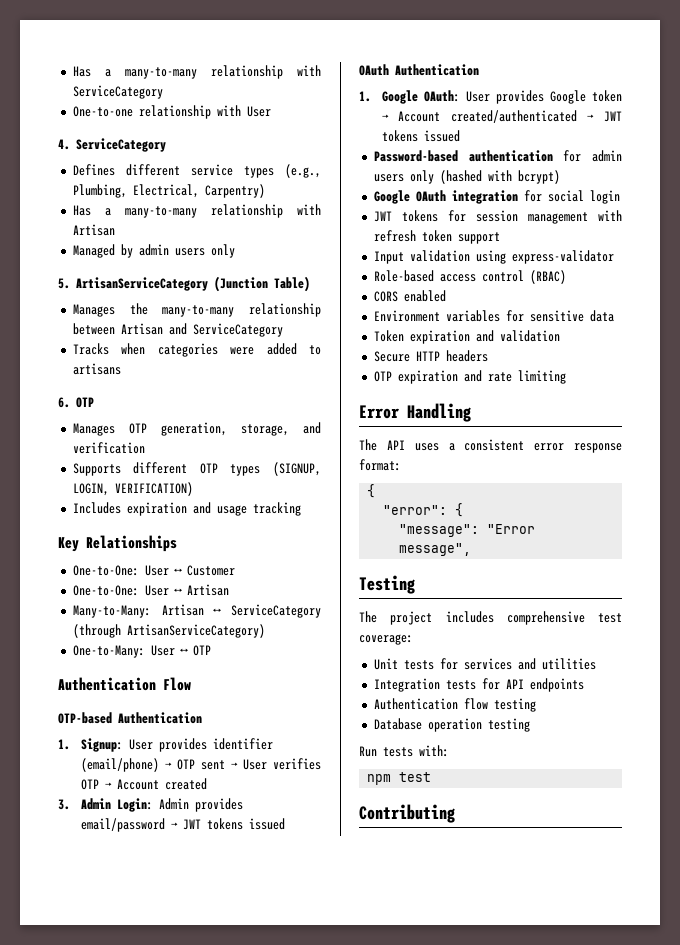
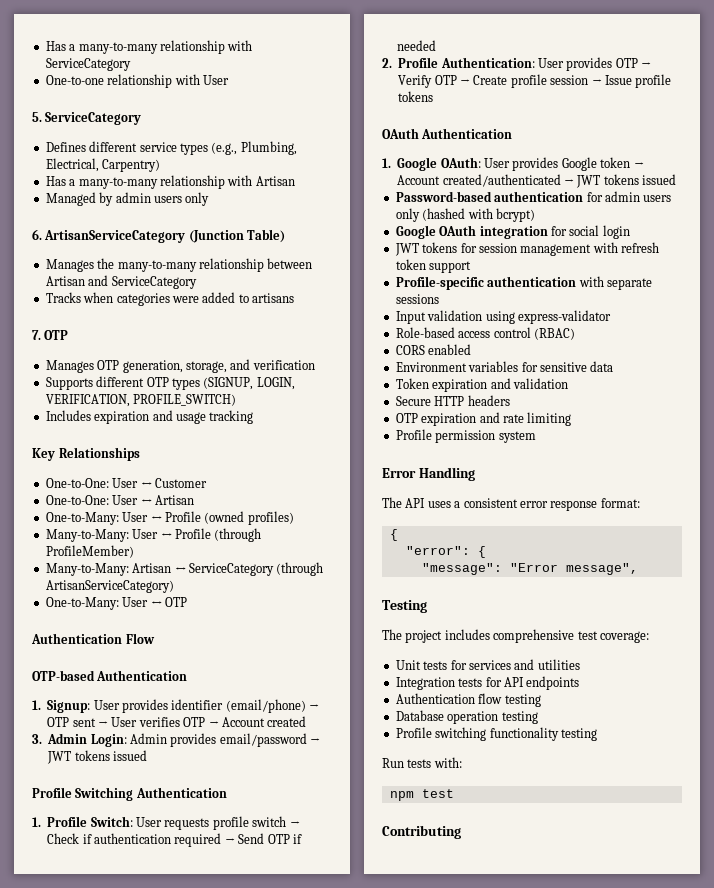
- 4. ServiceCategory
+ 5. ServiceCategory
- 5. ArtisanServiceCategory (Junction Table)
+ 6. ArtisanServiceCategory (Junction Table)
- 6. OTP
+ 7. OTP
- Supports different OTP types (SIGNUP, LOGIN, VERIFICATION)
+ Supports different OTP types (SIGNUP, LOGIN, VERIFICATION, PROFILE_SWITCH)
+ One-to-Many: User ↔ Profile (owned profiles)
+ Many-to-Many: User ↔ Profile (through ProfileMember)
+ Profile Switching Authentication
+ 1. Profile Switch: User requests profile switch → Check if authentication required → Send OTP if needed
+ 2. Profile Authentication: User provides OTP → Verify OTP → Create profile session → Issue profile tokens
+ Profile-specific authentication with separate sessions
+ Profile permission system
+ Profile switching functionality testing

